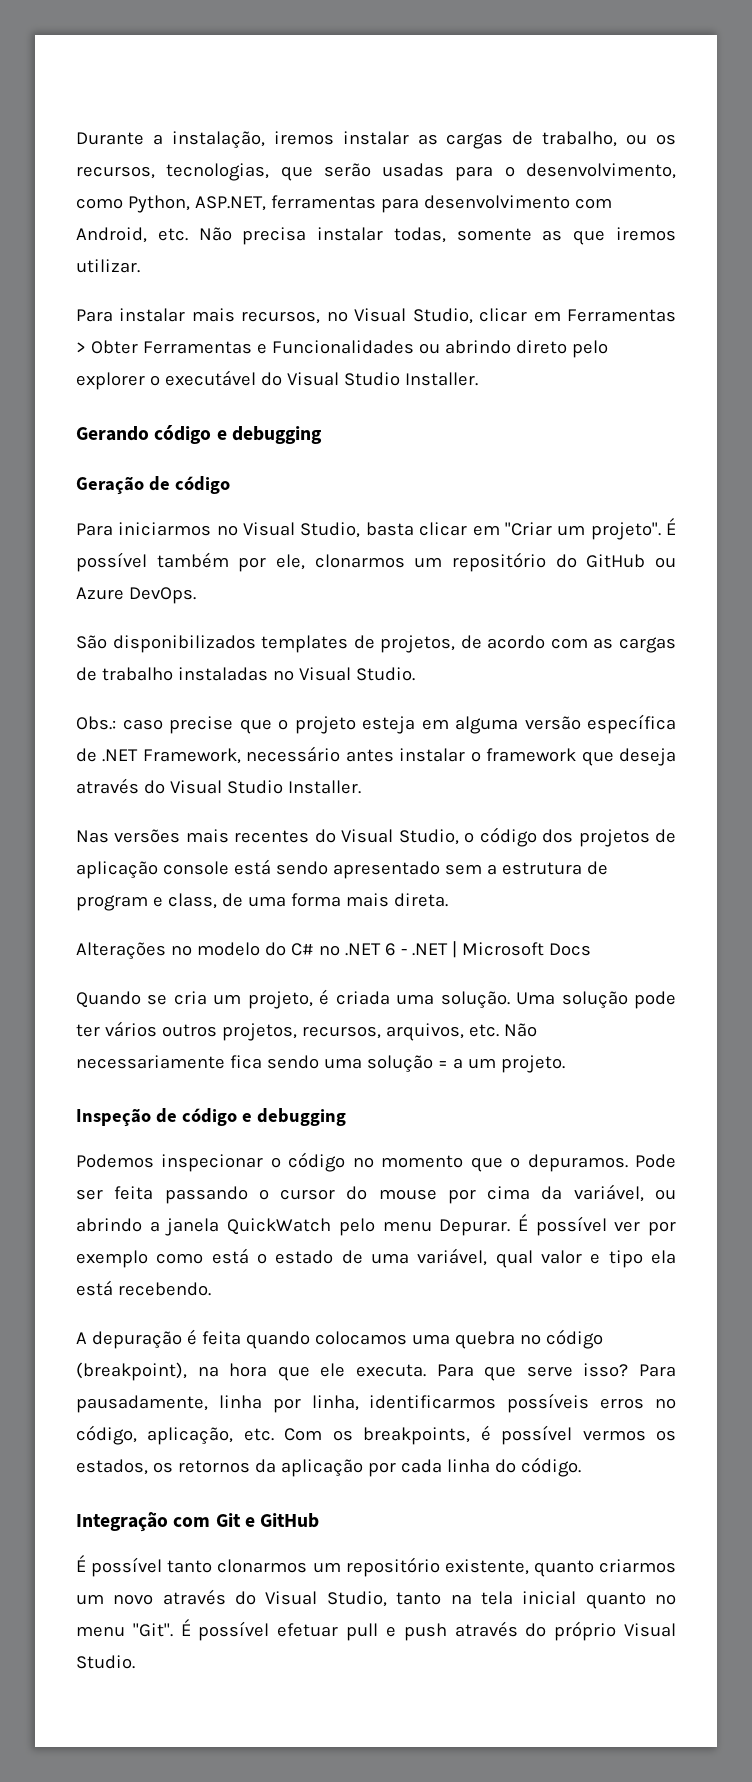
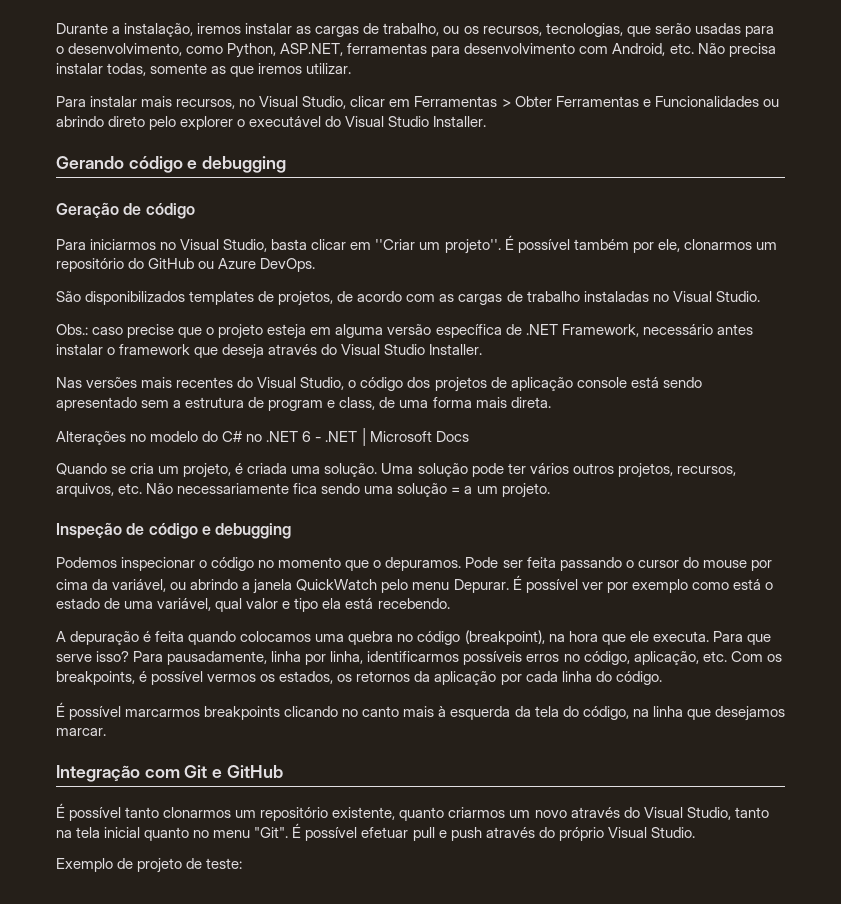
+ É possível marcarmos breakpoints clicando no canto mais à esquerda da tela do código, na linha que desejamos marcar.
+ Exemplo de projeto de teste:

